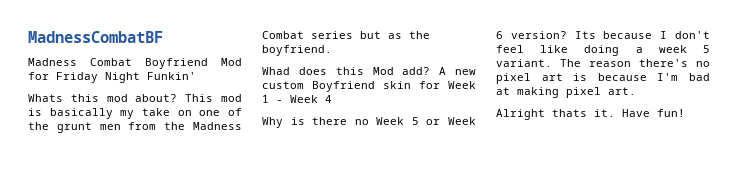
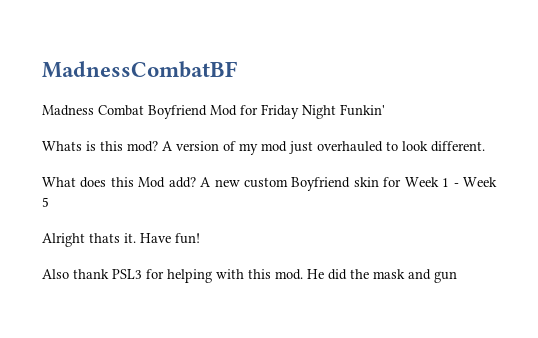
- Whats this mod about? This mod is basically my take on one of the grunt men from the Madness Combat series but as the boyfriend.
- Whad does this Mod add?
+ Whats is this mod? A version of my mod just overhauled to look different.
+ What does this Mod add?
- A new custom Boyfriend skin for Week 1 - Week 4
- Why is there no Week 5 or Week 6 version? Its because I don't feel like doing a week 5 variant. The reason there's no pixel art is because I'm bad at making pixel art.
+ A new custom Boyfriend skin for Week 1 - Week 5
+ Also thank PSL3 for helping with this mod. He did the mask and gun

